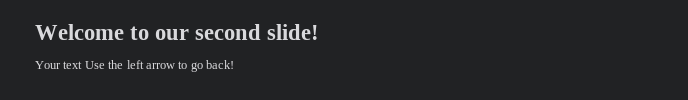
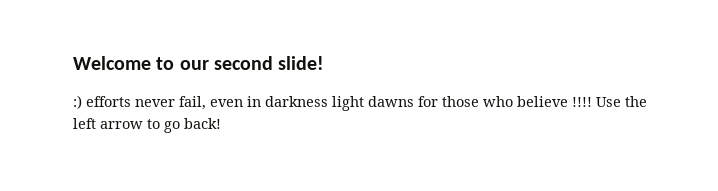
- Your text Use the left arrow to go back!
+ :) efforts never fail, even in darkness light dawns for those who believe !!!! Use the left arrow to go back!

